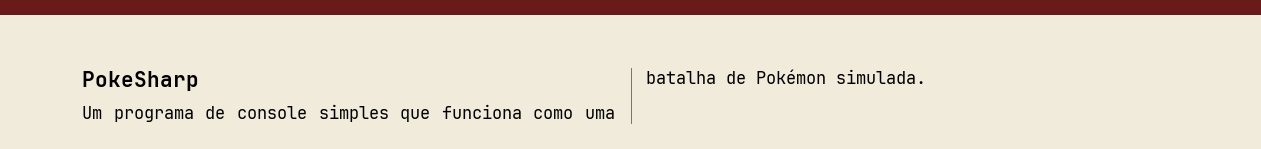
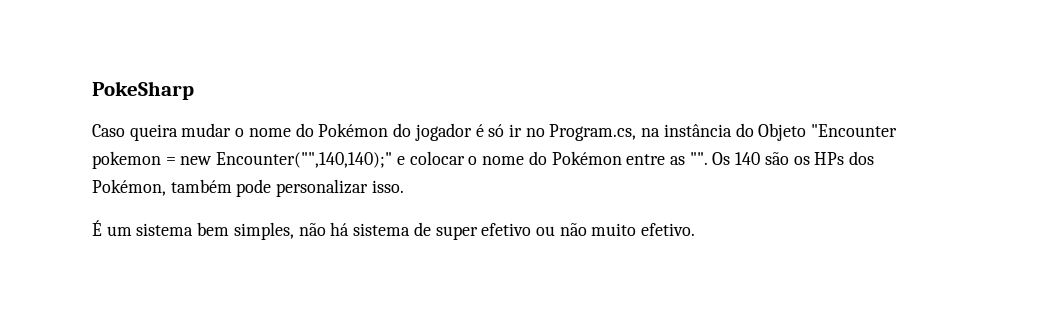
- Um programa de console simples que funciona como uma batalha de Pokémon simulada.
+ Caso queira mudar o nome do Pokémon do jogador é só ir no Program.cs, na instância do Objeto "Encounter pokemon = new Encounter("",140,140);" e colocar o nome do Pokémon entre as "". Os 140 são os HPs dos Pokémon, também pode personalizar isso.
+ É um sistema bem simples, não há sistema de super efetivo ou não muito efetivo.

